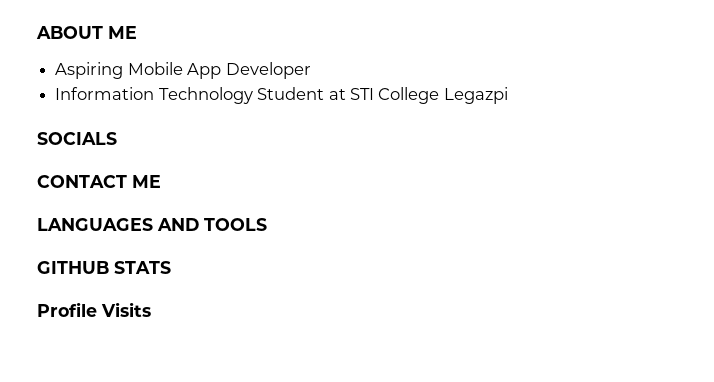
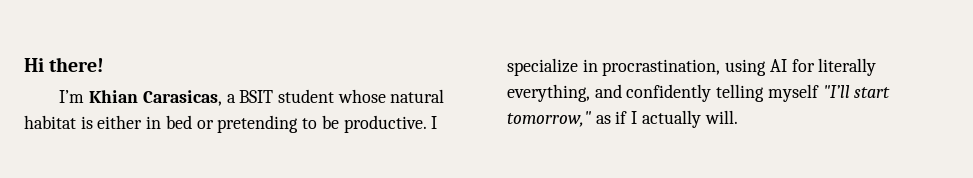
- ABOUT ME
- Aspiring Mobile App Developer
- Information Technology Student at STI College Legazpi
- SOCIALS
- CONTACT ME
- LANGUAGES AND TOOLS
- GITHUB STATS
- Profile Visits
+ Hi there!
+ I’m Khian Carasicas, a BSIT student whose natural habitat is either in bed or pretending to be productive. I specialize in procrastination, using AI for literally everything, and confidently telling myself "I’ll start tomorrow," as if I actually will.

